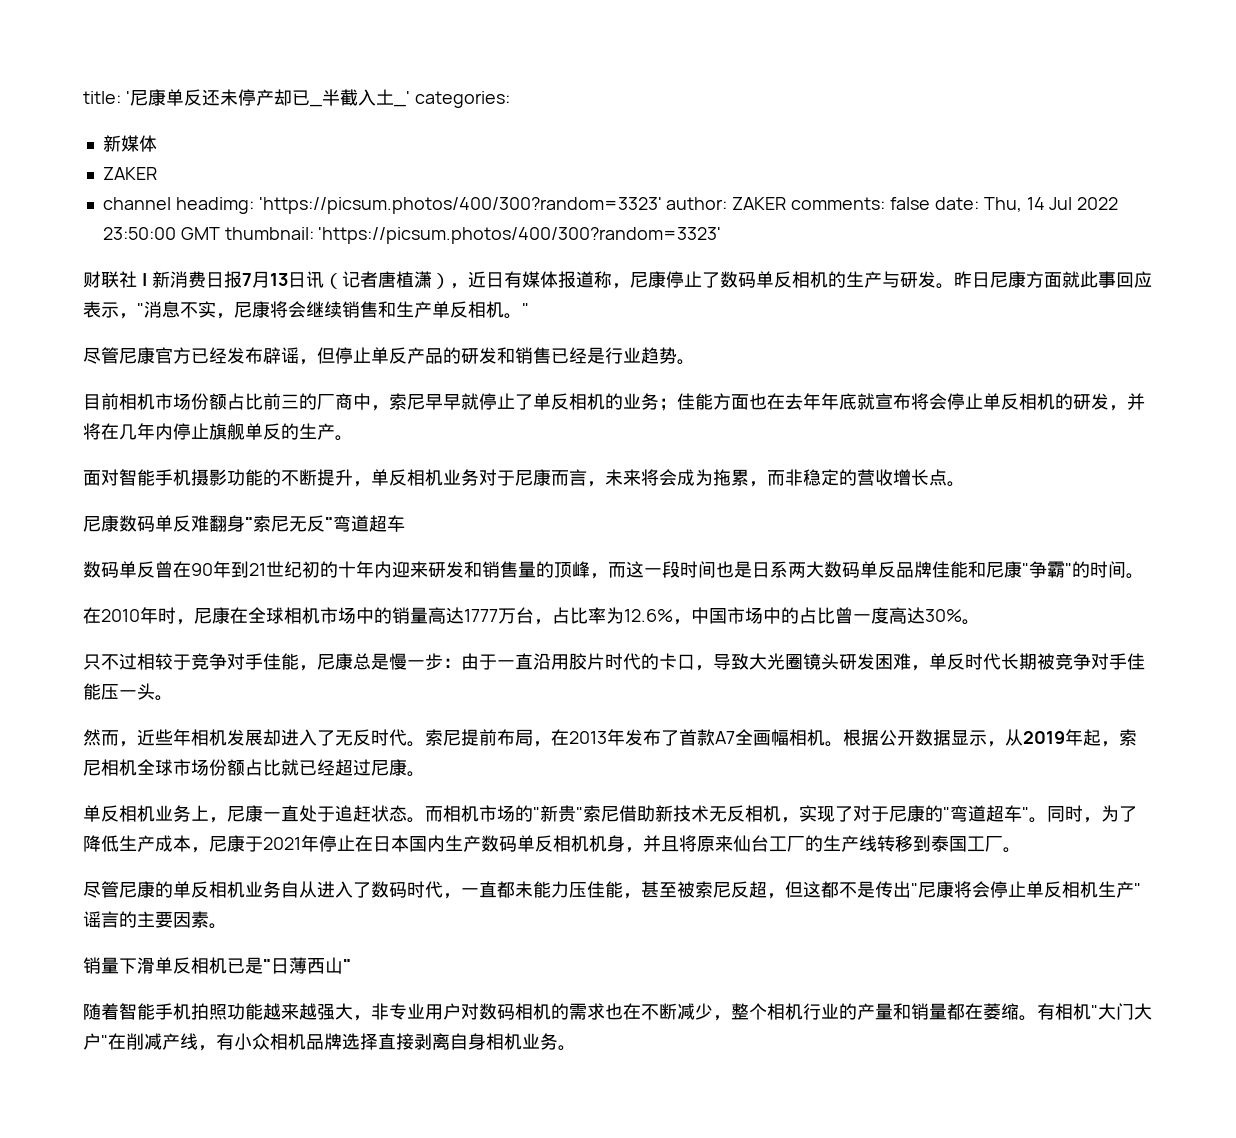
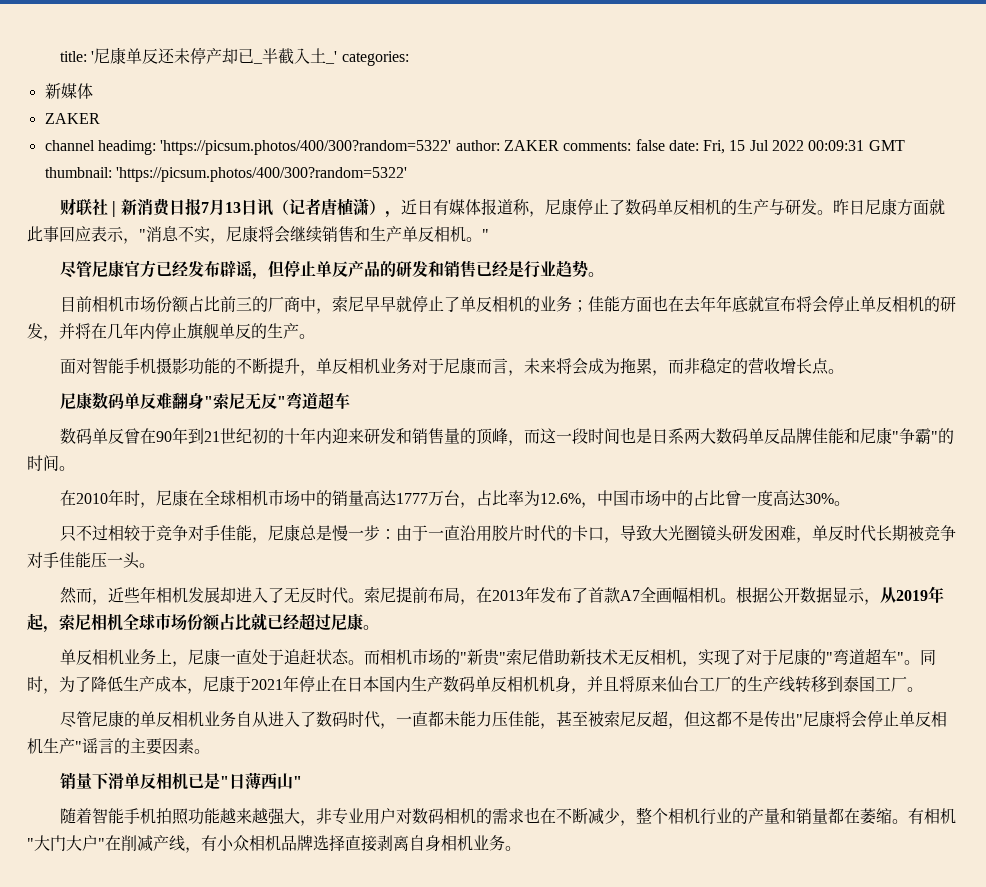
- channel headimg: 'https://picsum.photos/400/300?random=3323' author: ZAKER comments: false date: Thu, 14 Jul 2022 23:50:00 GMT thumbnail: 'https://picsum.photos/400/300?random=3323'
+ channel headimg: 'https://picsum.photos/400/300?random=5322' author: ZAKER comments: false date: Fri, 15 Jul 2022 00:09:31 GMT thumbnail: 'https://picsum.photos/400/300?random=5322'

